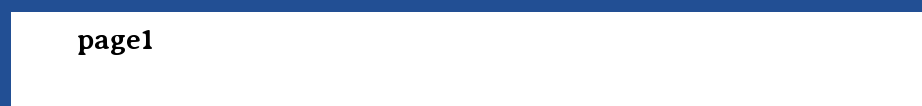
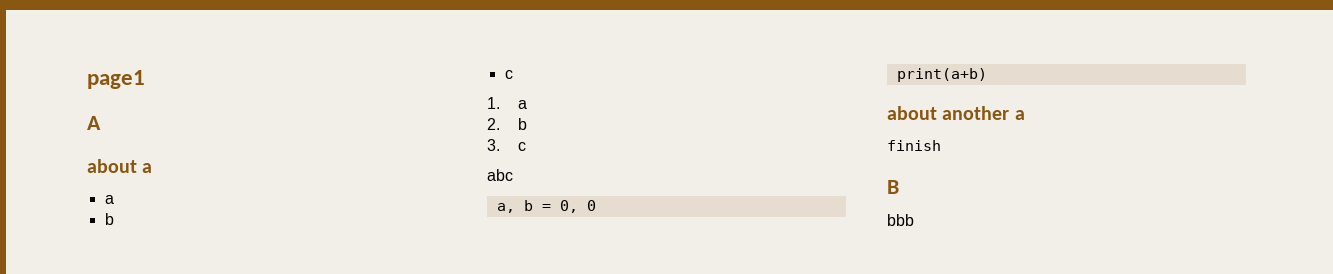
+ A
+ about a
+ a
+ b
+ c
+ 1. a
+ 2. b
+ 3. c
+ abc
+ a, b = 0, 0
+ print(a+b)
+ about another a
+ finish
+ B
+ bbb

